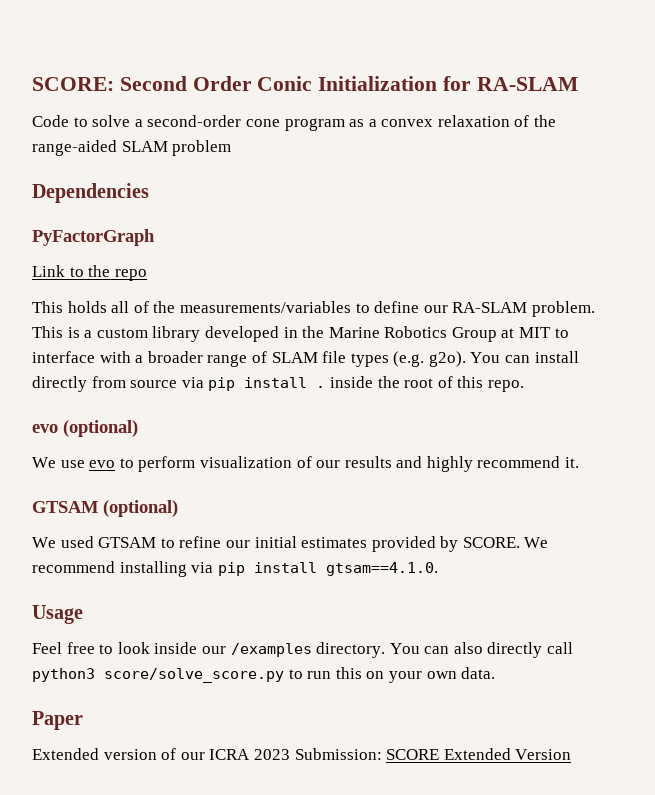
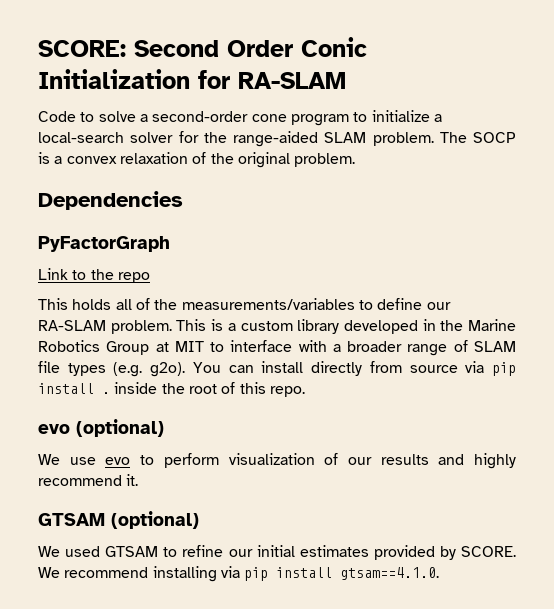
- Code to solve a second-order cone program as a convex relaxation of the range-aided SLAM problem
+ Code to solve a second-order cone program to initialize a local-search solver for the range-aided SLAM problem. The SOCP is a convex relaxation of the original problem.
- Usage
- Feel free to look inside our /examples directory. You can also directly call python3 score/solve_score.py to run this on your own data.
- Paper
- Extended version of our ICRA 2023 Submission: SCORE Extended Version

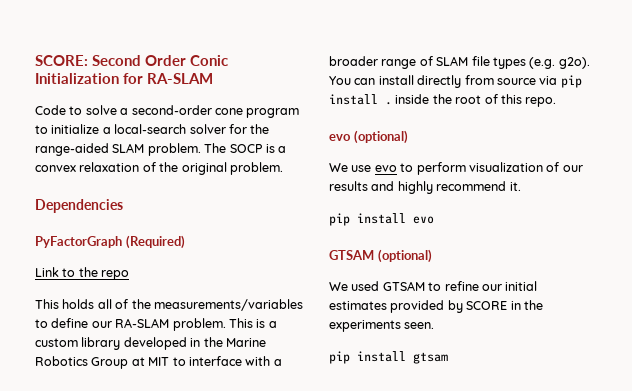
- PyFactorGraph
+ PyFactorGraph (Required)
+ pip install evo
- We used GTSAM to refine our initial estimates provided by SCORE. We recommend installing via pip install gtsam==4.1.0.
+ We used GTSAM to refine our initial estimates provided by SCORE in the experiments seen.
+ pip install gtsam

